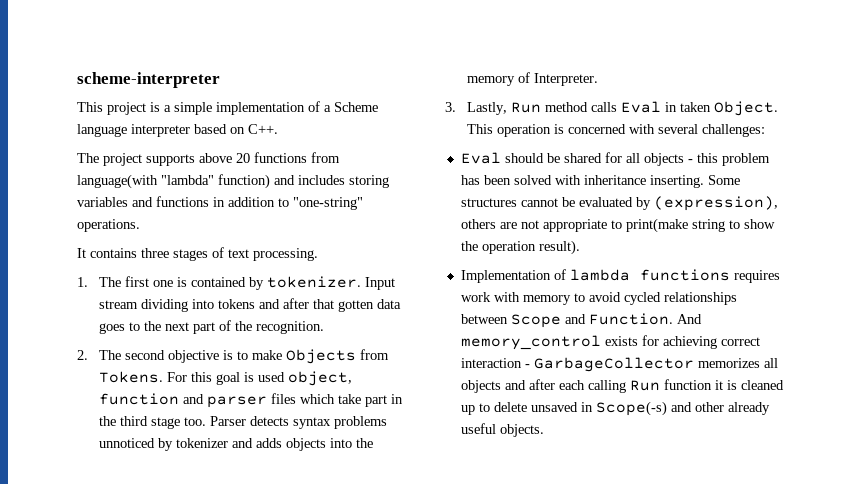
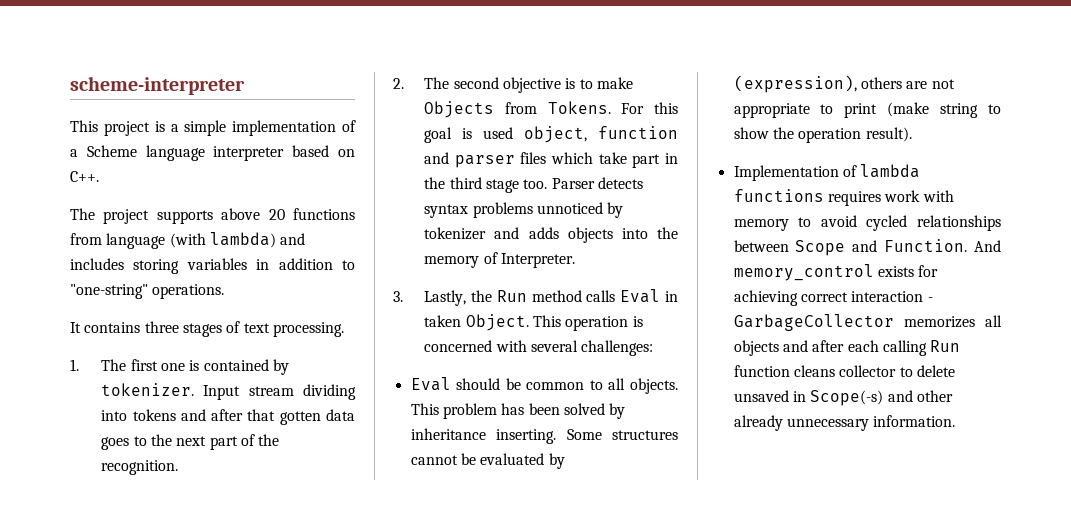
- The project supports above 20 functions from language(with "lambda" function) and includes storing variables and functions in addition to "one-string" operations.
+ The project supports above 20 functions from language (with lambda) and includes storing variables in addition to "one-string" operations.
- 3. Lastly, Run method calls Eval in taken Object.
+ 3. Lastly, the Run method calls Eval in taken Object.
- Eval should be shared for all objects - this problem has been solved with inheritance inserting.
+ Eval should be common to all objects. This problem has been solved by inheritance inserting.
- Some structures cannot be evaluated by (expression), others are not appropriate to print(make string to show the operation result).
+ Some structures cannot be evaluated by (expression), others are not appropriate to print (make string to show the operation result).
- And memory_control exists for achieving correct interaction - GarbageCollector memorizes all objects and after each calling Run function it is cleaned up to delete unsaved in Scope(-s) and other already useful objects.
+ And memory_control exists for achieving correct interaction - GarbageCollector memorizes all objects and after each calling Run function cleans collector to delete unsaved in Scope(-s) and other already unnecessary information.

